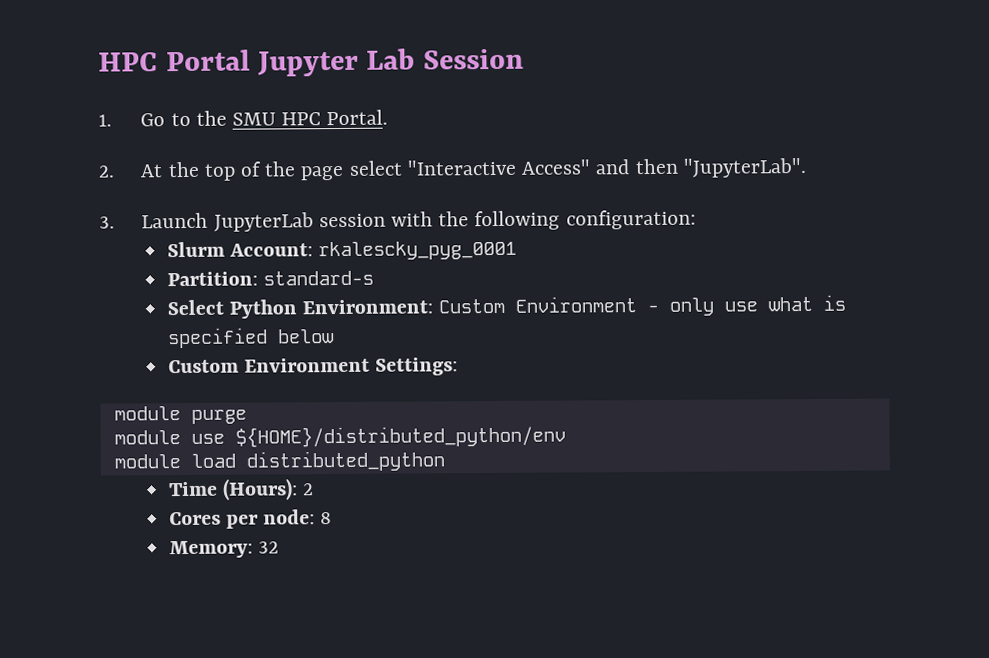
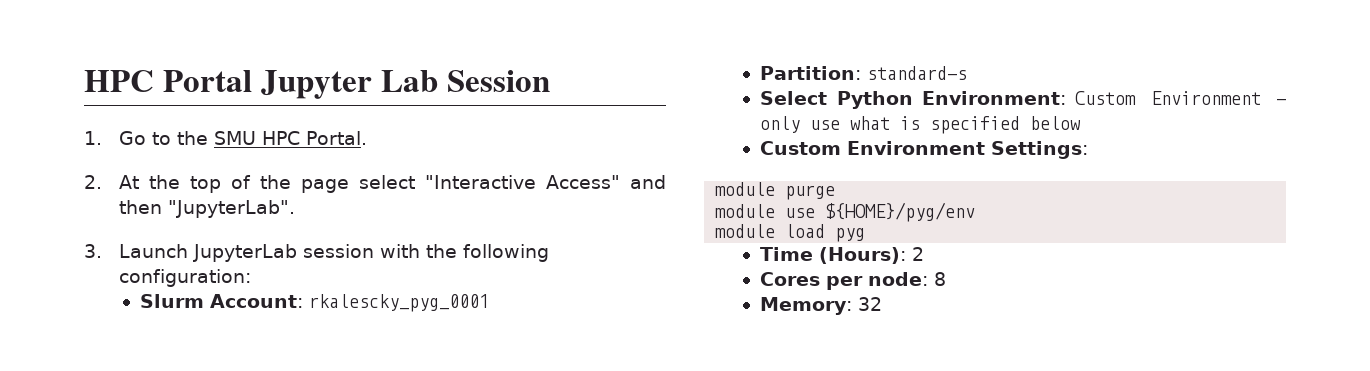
- module use ${HOME}/distributed_python/env
+ module use ${HOME}/pyg/env
- module load distributed_python
+ module load pyg

